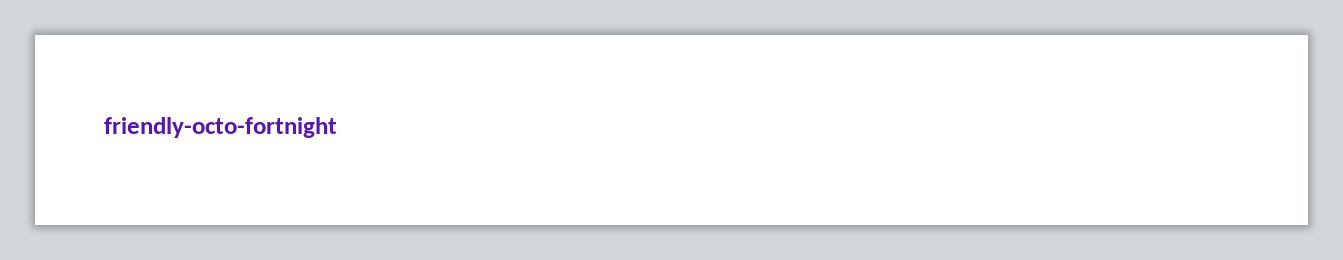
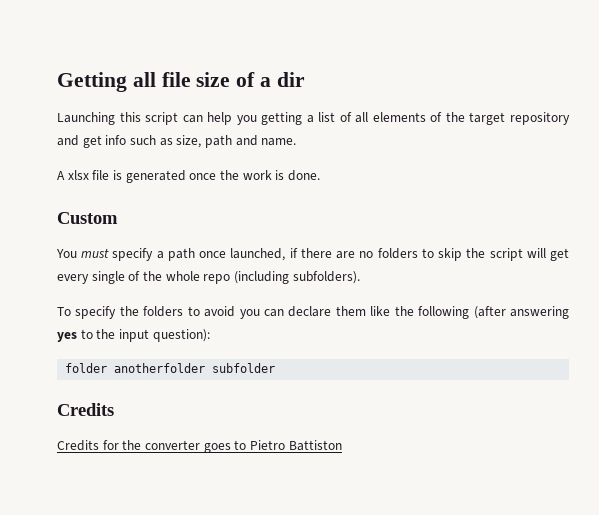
- friendly-octo-fortnight
+ Getting all file size of a dir
+ Launching this script can help you getting a list of all elements of the target repository and get info such as size, path and name.
+ A xlsx file is generated once the work is done.
+ Custom
+ You must specify a path once launched, if there are no folders to skip the script will get every single of the whole repo (including subfolders).
+ To specify the folders to avoid you can declare them like the following (after answering yes to the input question):
+ folder anotherfolder subfolder
+ Credits
+ Credits for the converter goes to Pietro Battiston

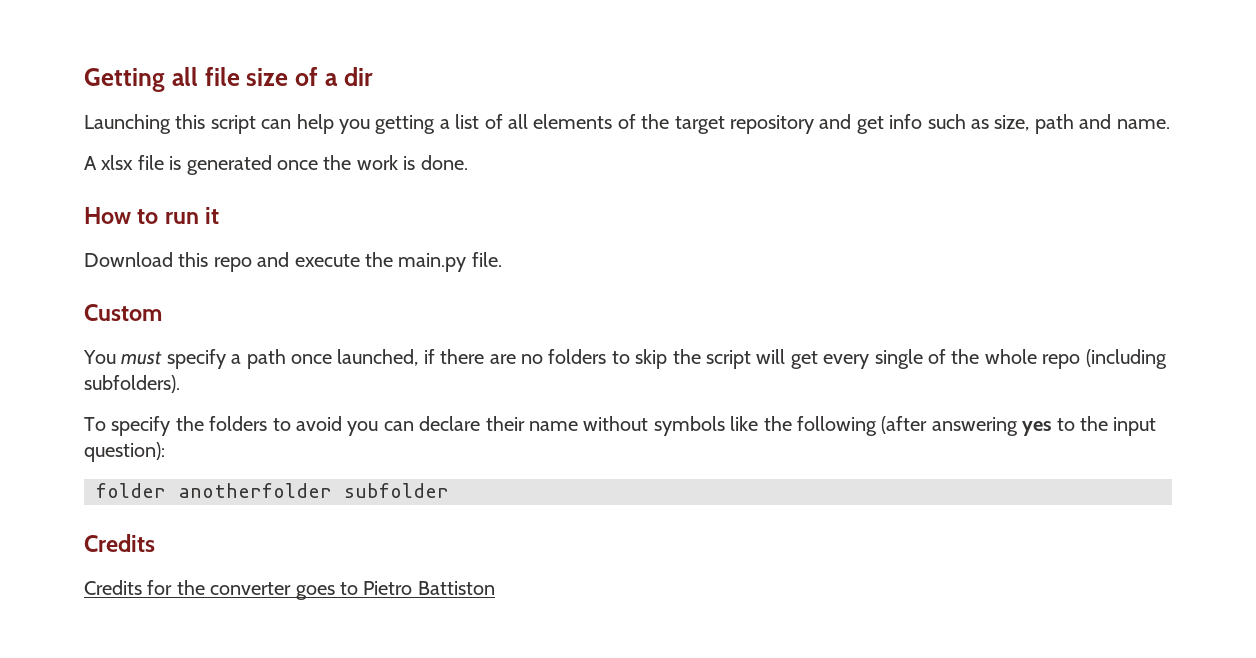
+ How to run it
+ Download this repo and execute the main.py file.
- To specify the folders to avoid you can declare them like the following (after answering yes to the input question):
+ To specify the folders to avoid you can declare their name without symbols like the following (after answering yes to the input question):

